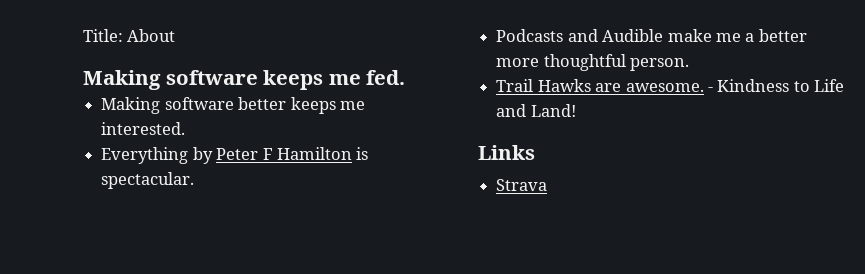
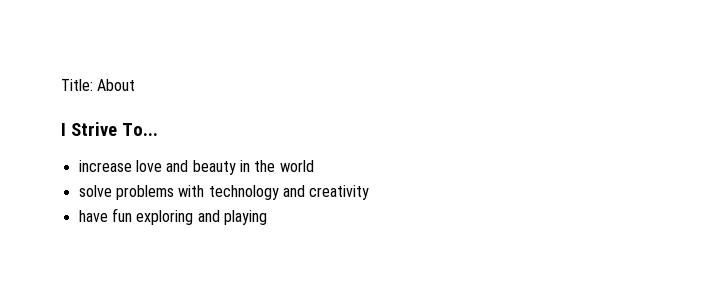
- Making software keeps me fed.
- Making software better keeps me interested.
- Everything by Peter F Hamilton is spectacular.
- Podcasts and Audible make me a better more thoughtful person.
- Trail Hawks are awesome. - Kindness to Life and Land!
- Links
- Strava
+ I Strive To...
+ increase love and beauty in the world
+ solve problems with technology and creativity
+ have fun exploring and playing

